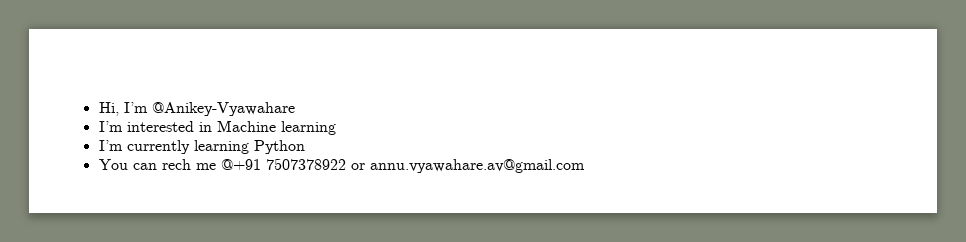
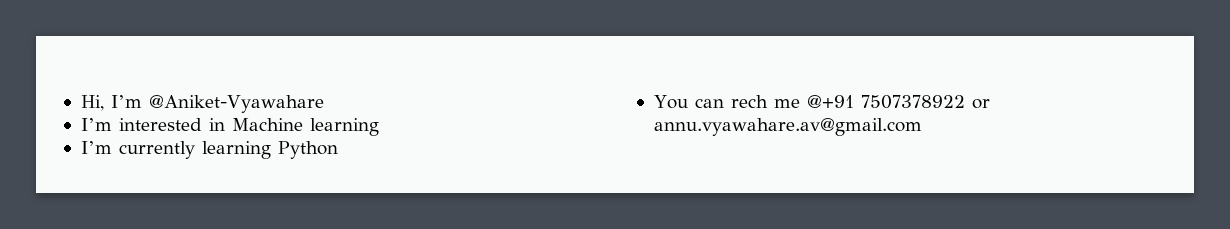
- Hi, I’m @Anikey-Vyawahare
+ Hi, I’m @Aniket-Vyawahare

